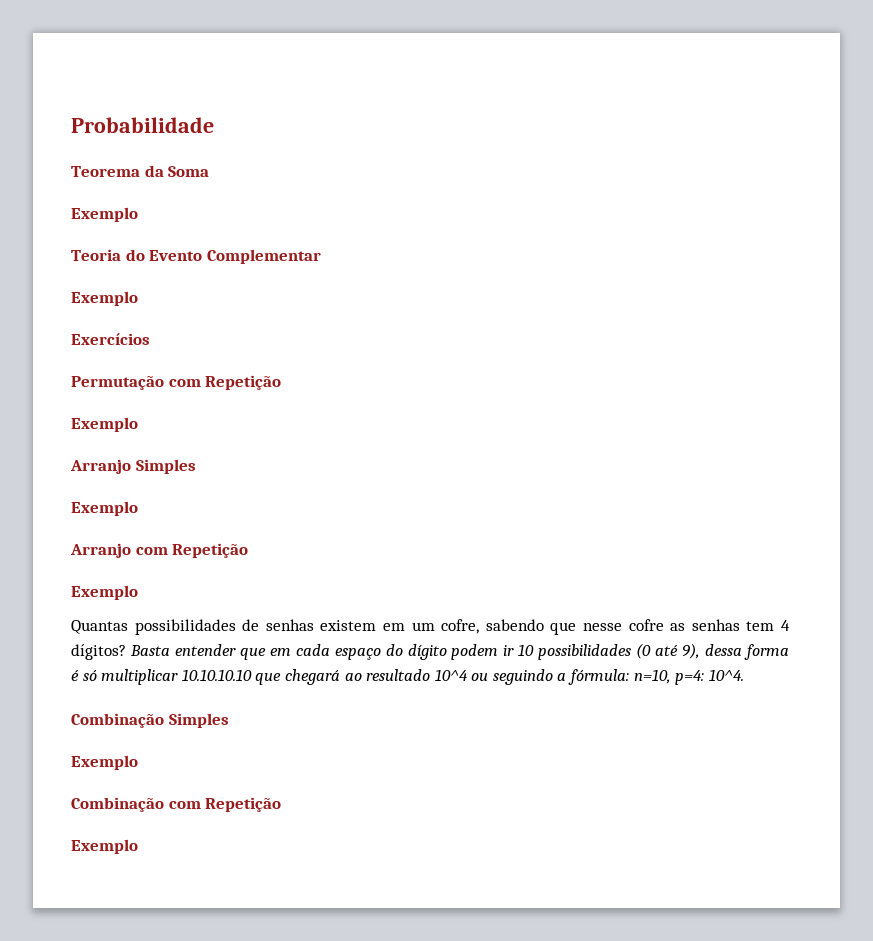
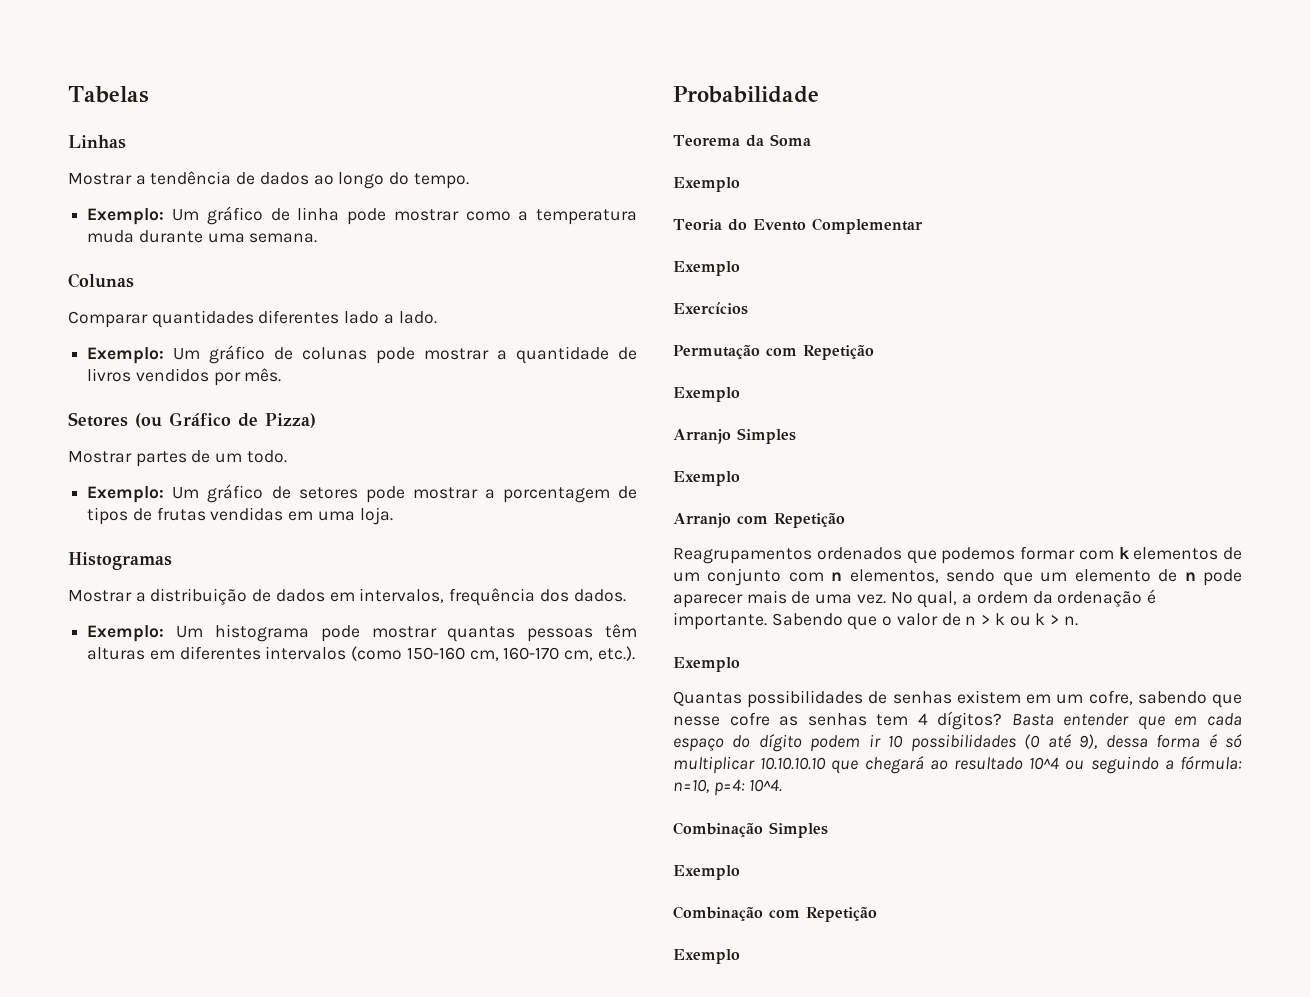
+ Tabelas
+ Linhas
+ Mostrar a tendência de dados ao longo do tempo.
+ Exemplo: Um gráfico de linha pode mostrar como a temperatura muda durante uma semana.
+ Colunas
+ Comparar quantidades diferentes lado a lado.
+ Exemplo: Um gráfico de colunas pode mostrar a quantidade de livros vendidos por mês.
+ Setores (ou Gráfico de Pizza)
+ Mostrar partes de um todo.
+ Exemplo: Um gráfico de setores pode mostrar a porcentagem de tipos de frutas vendidas em uma loja.
+ Histogramas
+ Mostrar a distribuição de dados em intervalos, frequência dos dados.
+ Exemplo: Um histograma pode mostrar quantas pessoas têm alturas em diferentes intervalos (como 150-160 cm, 160-170 cm, etc.).
+ Reagrupamentos ordenados que podemos formar com k elementos de um conjunto com n elementos, sendo que um elemento de n pode aparecer mais de uma vez. No qual, a ordem da ordenação é importante. Sabendo que o valor de n > k ou k > n.

